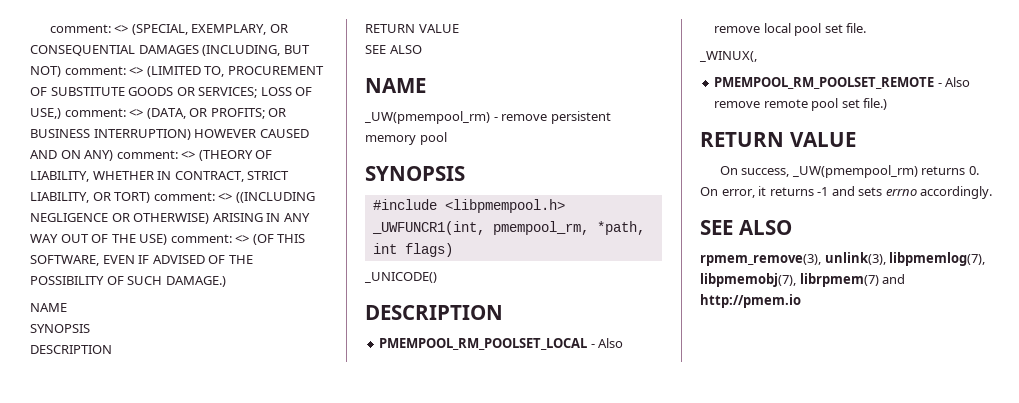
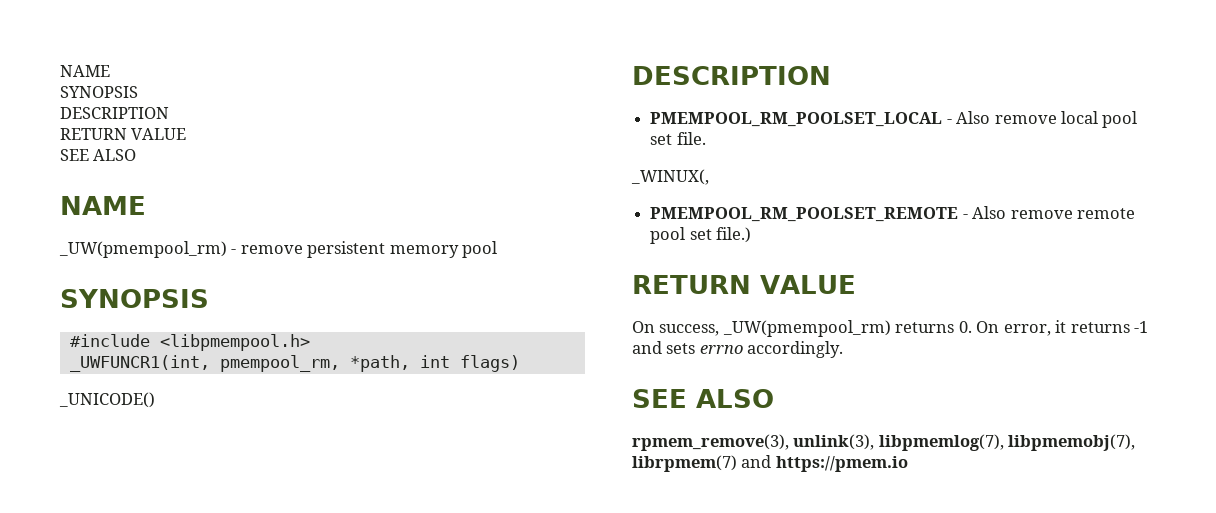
- comment: <> (SPECIAL, EXEMPLARY, OR CONSEQUENTIAL DAMAGES (INCLUDING, BUT NOT) comment: <> (LIMITED TO, PROCUREMENT OF SUBSTITUTE GOODS OR SERVICES; LOSS OF USE,) comment: <> (DATA, OR PROFITS; OR BUSINESS INTERRUPTION) HOWEVER CAUSED AND ON ANY) comment: <> (THEORY OF LIABILITY, WHETHER IN CONTRACT, STRICT LIABILITY, OR TORT) comment: <> ((INCLUDING NEGLIGENCE OR OTHERWISE) ARISING IN ANY WAY OUT OF THE USE) comment: <> (OF THIS SOFTWARE, EVEN IF ADVISED OF THE POSSIBILITY OF SUCH DAMAGE.)
- rpmem_remove(3), unlink(3), libpmemlog(7), libpmemobj(7), librpmem(7) and http://pmem.io
+ rpmem_remove(3), unlink(3), libpmemlog(7), libpmemobj(7), librpmem(7) and https://pmem.io

